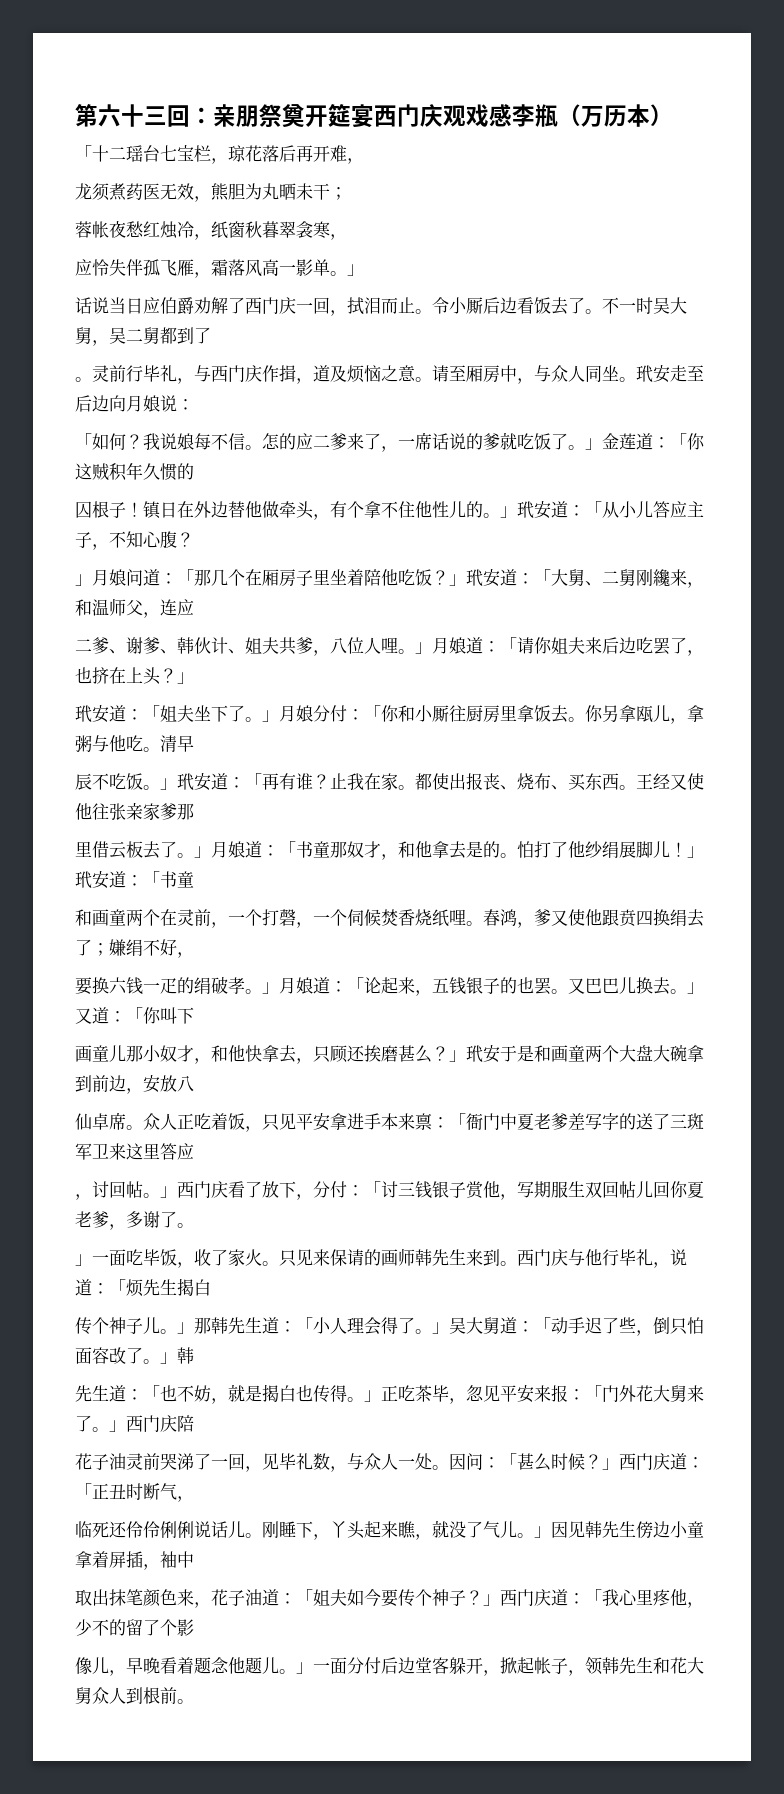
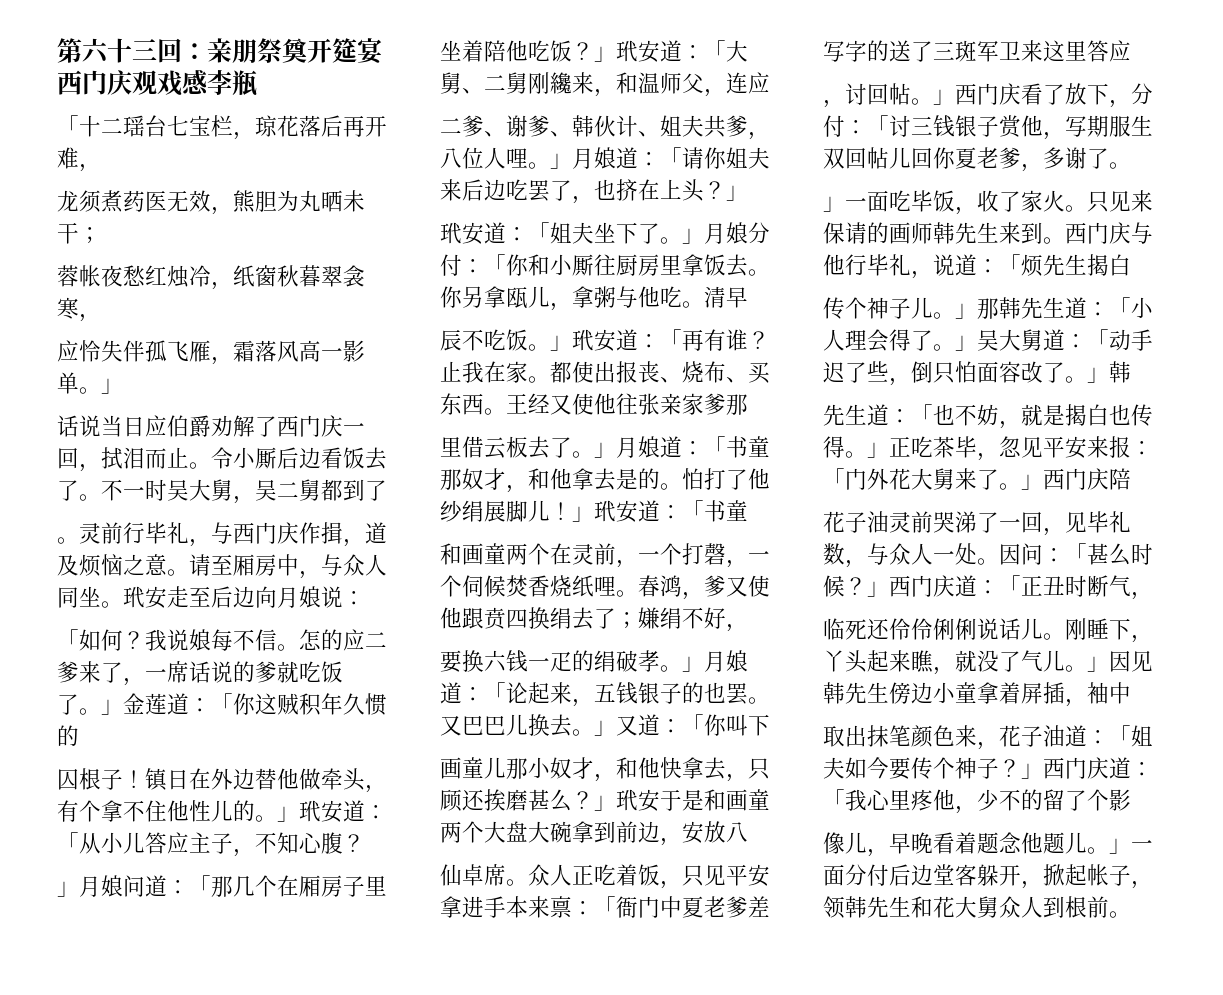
- 第六十三回：亲朋祭奠开筵宴西门庆观戏感李瓶（万历本）
+ 第六十三回：亲朋祭奠开筵宴西门庆观戏感李瓶

